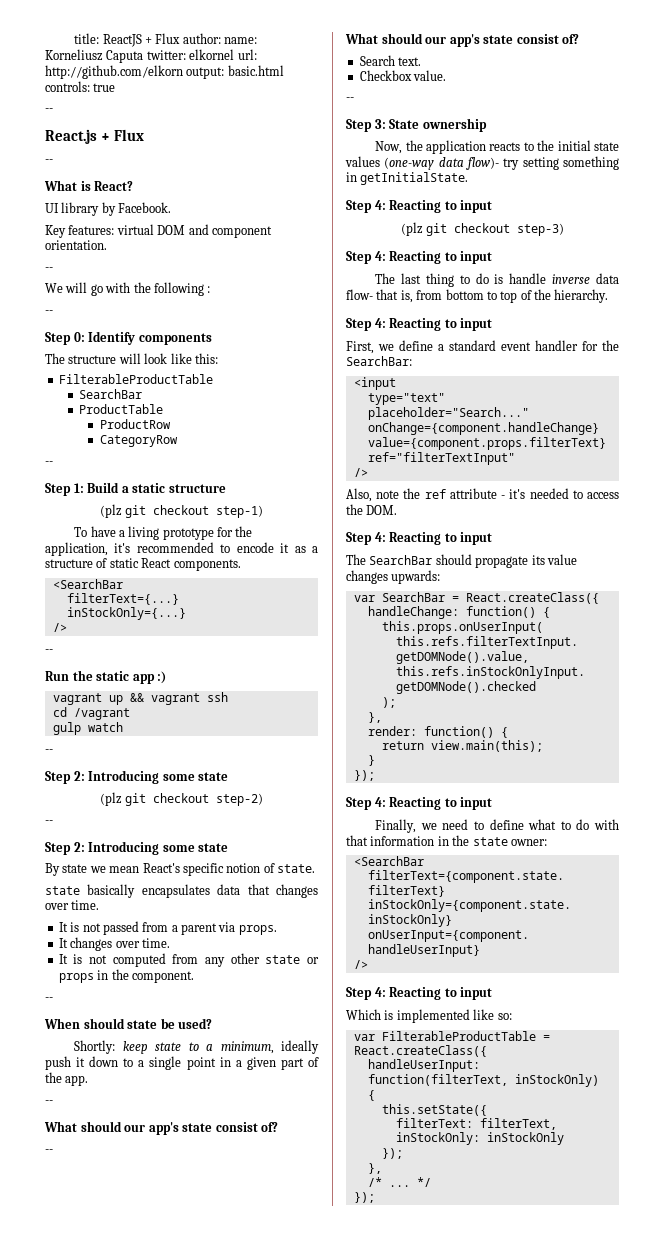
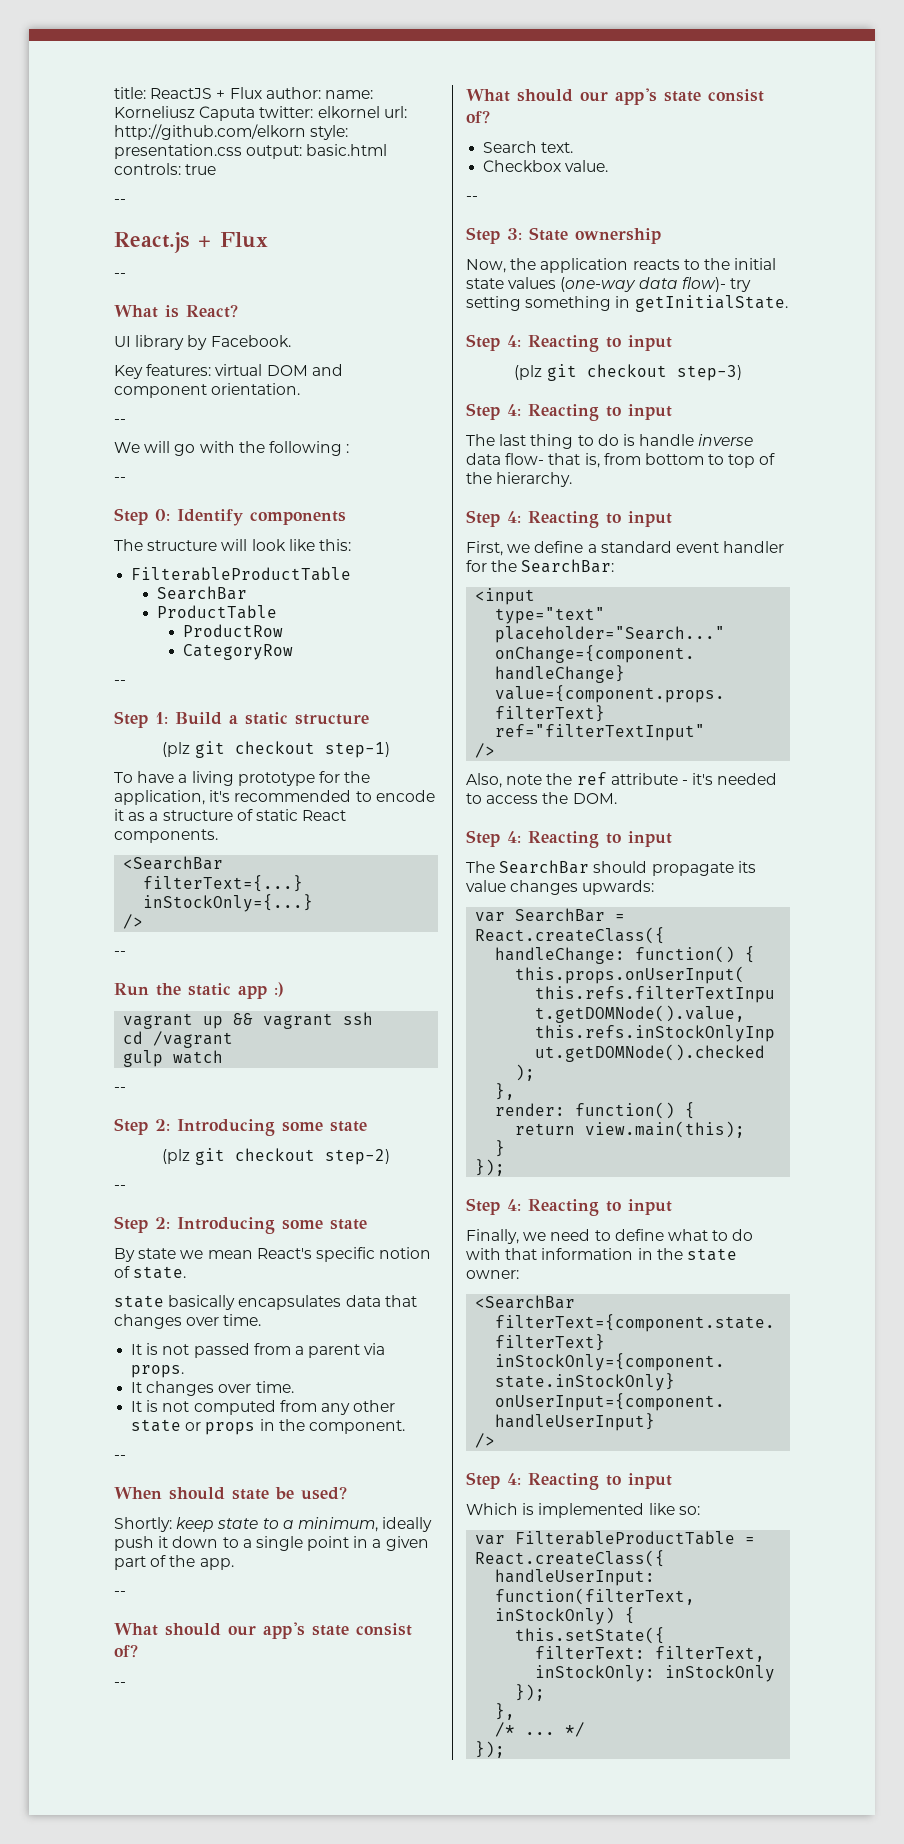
- title: ReactJS + Flux author: name: Korneliusz Caputa twitter: elkornel url: http://github.com/elkorn output: basic.html controls: true
+ title: ReactJS + Flux author: name: Korneliusz Caputa twitter: elkornel url: http://github.com/elkorn style: presentation.css output: basic.html controls: true

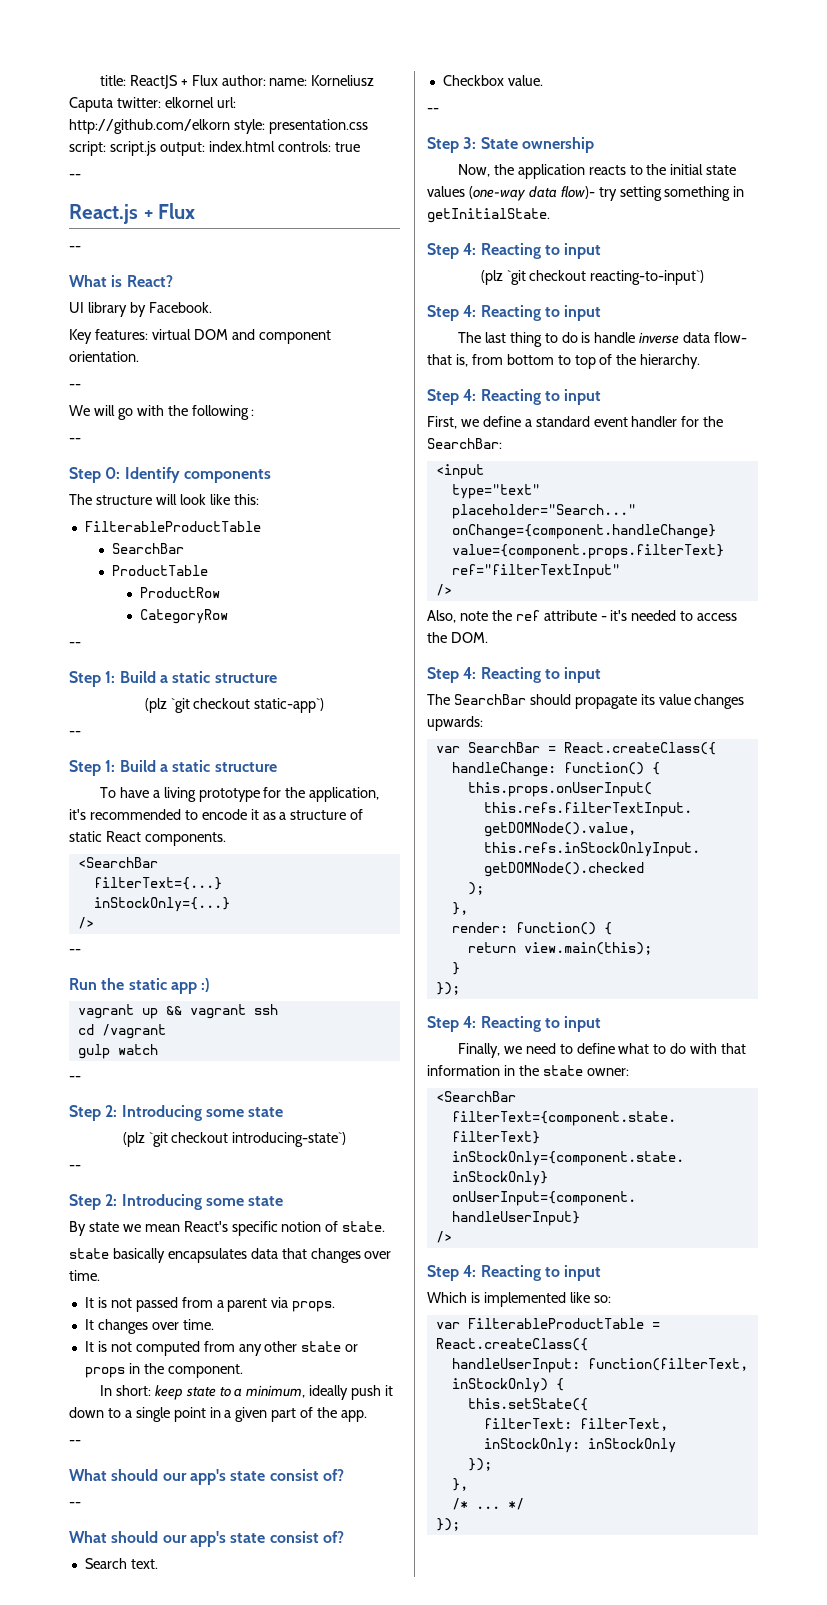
- title: ReactJS + Flux author: name: Korneliusz Caputa twitter: elkornel url: http://github.com/elkorn style: presentation.css output: basic.html controls: true
+ title: ReactJS + Flux author: name: Korneliusz Caputa twitter: elkornel url: http://github.com/elkorn style: presentation.css script: script.js output: index.html controls: true
- (plz git checkout step-1)
+ (plz `git checkout static-app`)
+ --
+ Step 1: Build a static structure
- (plz git checkout step-2)
+ (plz `git checkout introducing-state`)
  It is not computed from any other state or props in the component.
- --
- When should state be used?
- Shortly: keep state to a minimum, ideally push it down to a single point in a given part of the app.
+ In short: keep state to a minimum, ideally push it down to a single point in a given part of the app.
- (plz git checkout step-3)
+ (plz `git checkout reacting-to-input`)

